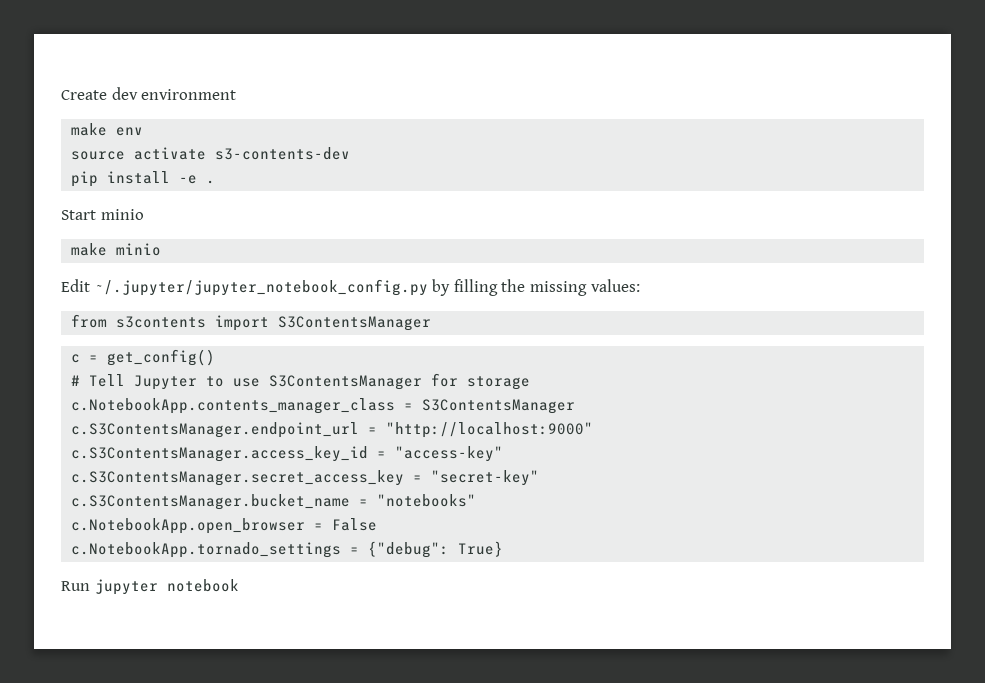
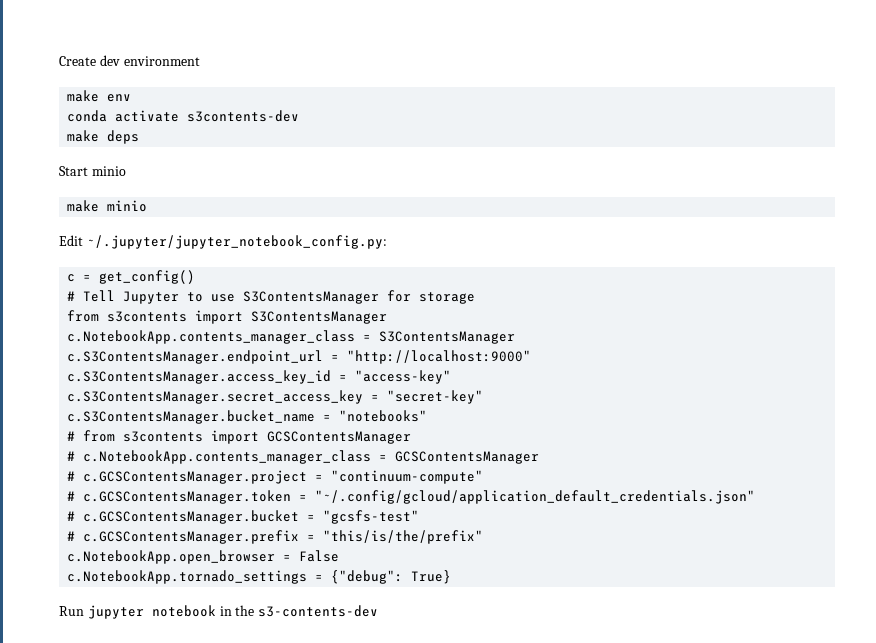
- source activate s3-contents-dev
- pip install -e .
+ conda activate s3contents-dev
+ make deps
- Edit ~/.jupyter/jupyter_notebook_config.py by filling the missing values:
- from s3contents import S3ContentsManager
+ Edit ~/.jupyter/jupyter_notebook_config.py:
+ from s3contents import S3ContentsManager
+ # from s3contents import GCSContentsManager
+ # c.NotebookApp.contents_manager_class = GCSContentsManager
+ # c.GCSContentsManager.project = "continuum-compute"
+ # c.GCSContentsManager.token = "~/.config/gcloud/application_default_credentials.json"
+ # c.GCSContentsManager.bucket = "gcsfs-test"
+ # c.GCSContentsManager.prefix = "this/is/the/prefix"
- Run jupyter notebook
+ Run jupyter notebook in the s3-contents-dev

